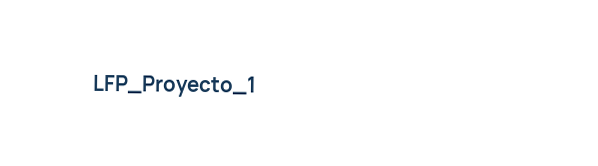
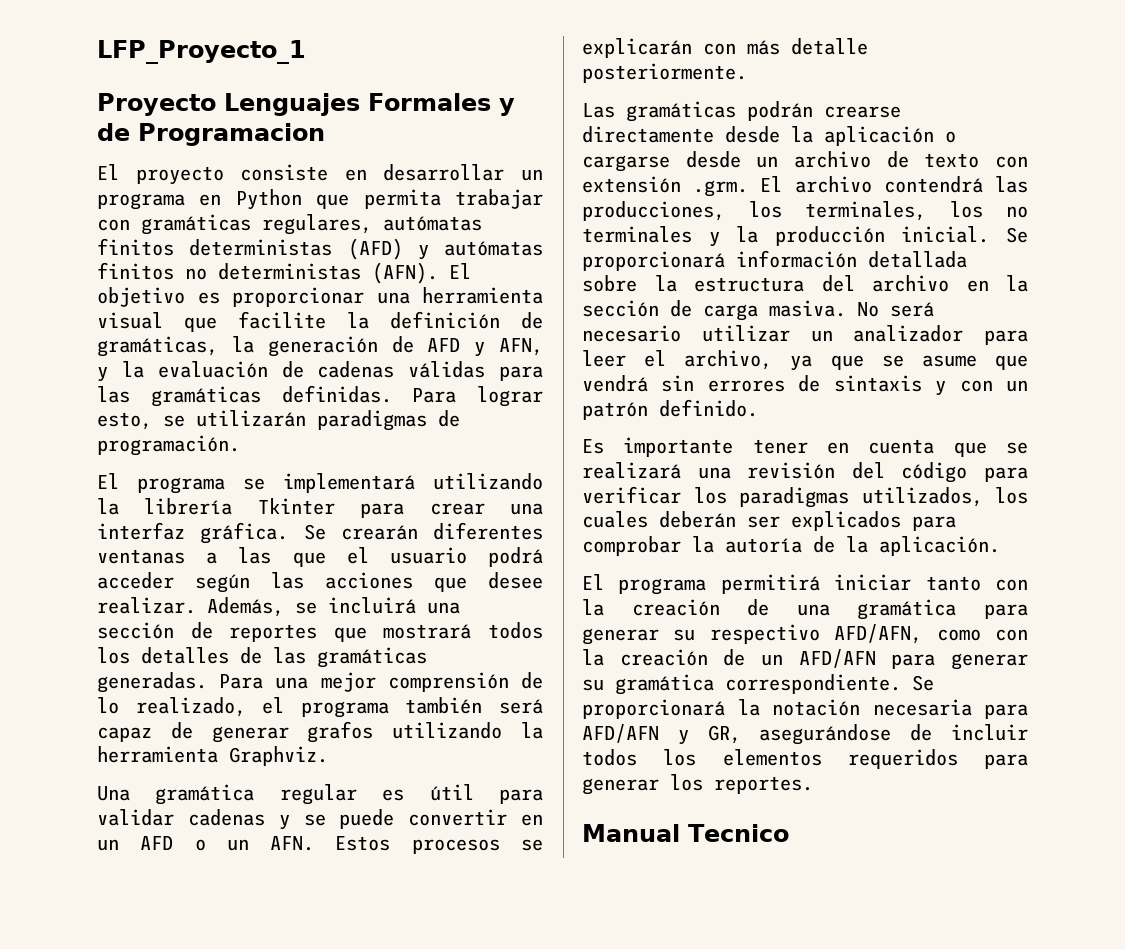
+ Proyecto Lenguajes Formales y de Programacion
+ El proyecto consiste en desarrollar un programa en Python que permita trabajar con gramáticas regulares, autómatas finitos deterministas (AFD) y autómatas finitos no deterministas (AFN). El objetivo es proporcionar una herramienta visual que facilite la definición de gramáticas, la generación de AFD y AFN, y la evaluación de cadenas válidas para las gramáticas definidas. Para lograr esto, se utilizarán paradigmas de programación.
+ El programa se implementará utilizando la librería Tkinter para crear una interfaz gráfica. Se crearán diferentes ventanas a las que el usuario podrá acceder según las acciones que desee realizar. Además, se incluirá una sección de reportes que mostrará todos los detalles de las gramáticas generadas. Para una mejor comprensión de lo realizado, el programa también será capaz de generar grafos utilizando la herramienta Graphviz.
+ Una gramática regular es útil para validar cadenas y se puede convertir en un AFD o un AFN. Estos procesos se explicarán con más detalle posteriormente.
+ Las gramáticas podrán crearse directamente desde la aplicación o cargarse desde un archivo de texto con extensión .grm. El archivo contendrá las producciones, los terminales, los no terminales y la producción inicial. Se proporcionará información detallada sobre la estructura del archivo en la sección de carga masiva. No será necesario utilizar un analizador para leer el archivo, ya que se asume que vendrá sin errores de sintaxis y con un patrón definido.
+ Es importante tener en cuenta que se realizará una revisión del código para verificar los paradigmas utilizados, los cuales deberán ser explicados para comprobar la autoría de la aplicación.
+ El programa permitirá iniciar tanto con la creación de una gramática para generar su respectivo AFD/AFN, como con la creación de un AFD/AFN para generar su gramática correspondiente. Se proporcionará la notación necesaria para AFD/AFN y GR, asegurándose de incluir todos los elementos requeridos para generar los reportes.
+ Manual Tecnico

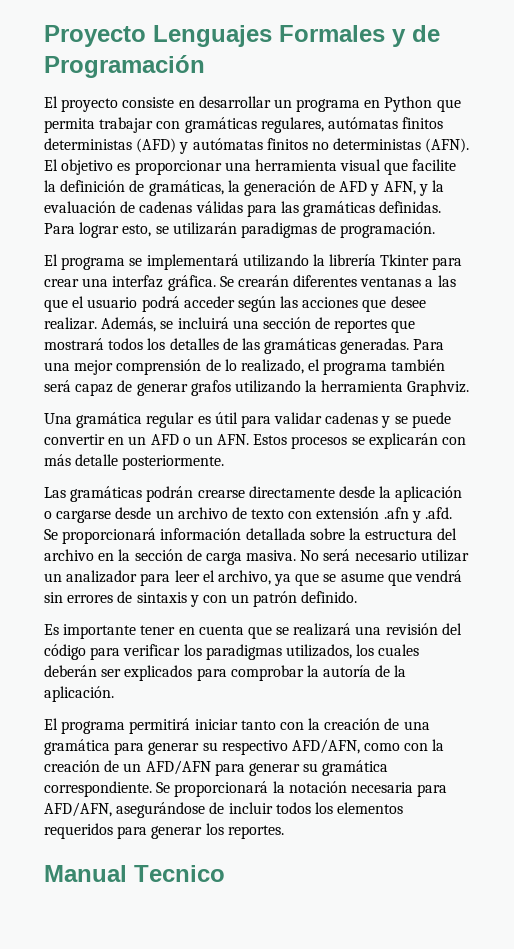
- LFP_Proyecto_1
- Proyecto Lenguajes Formales y de Programacion
+ Proyecto Lenguajes Formales y de Programación
- Las gramáticas podrán crearse directamente desde la aplicación o cargarse desde un archivo de texto con extensión .grm. El archivo contendrá las producciones, los terminales, los no terminales y la producción inicial. Se proporcionará información detallada sobre la estructura del archivo en la sección de carga masiva.
+ Las gramáticas podrán crearse directamente desde la aplicación o cargarse desde un archivo de texto con extensión .afn y .afd. Se proporcionará información detallada sobre la estructura del archivo en la sección de carga masiva.
- Se proporcionará la notación necesaria para AFD/AFN y GR, asegurándose de incluir todos los elementos requeridos para generar los reportes.
+ Se proporcionará la notación necesaria para AFD/AFN, asegurándose de incluir todos los elementos requeridos para generar los reportes.

